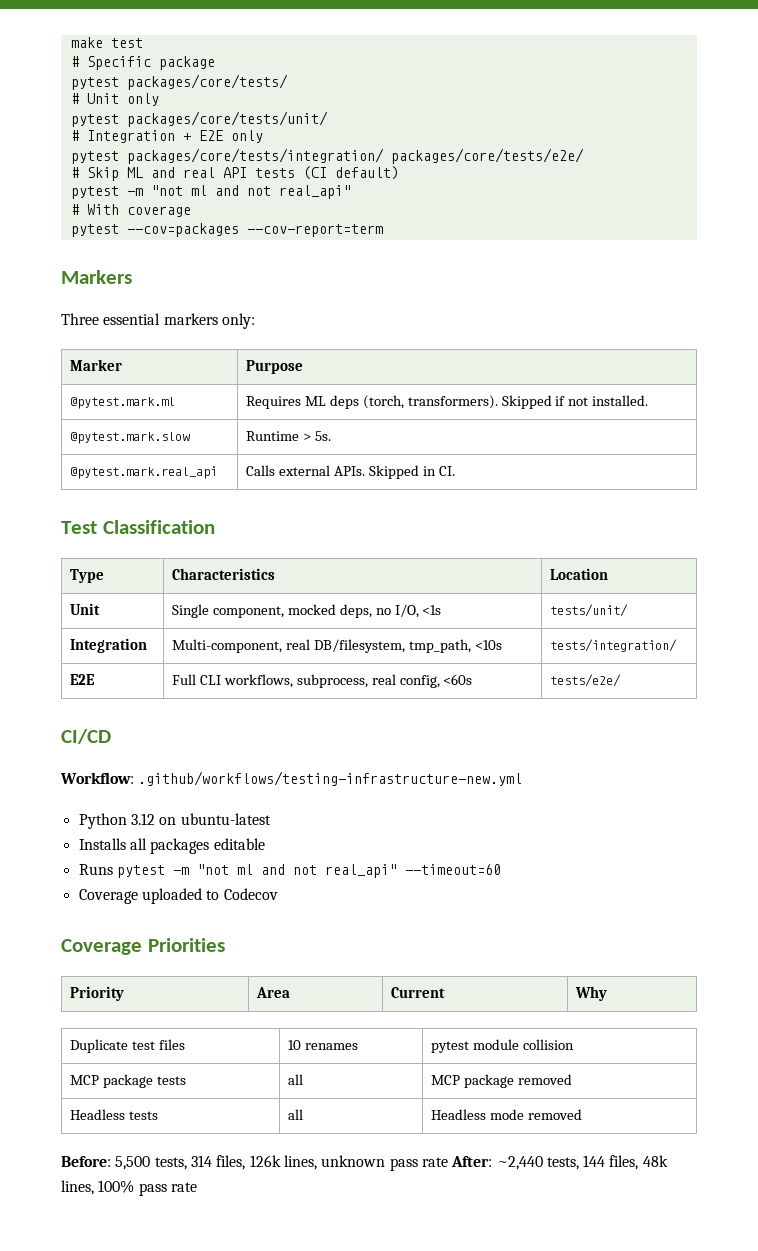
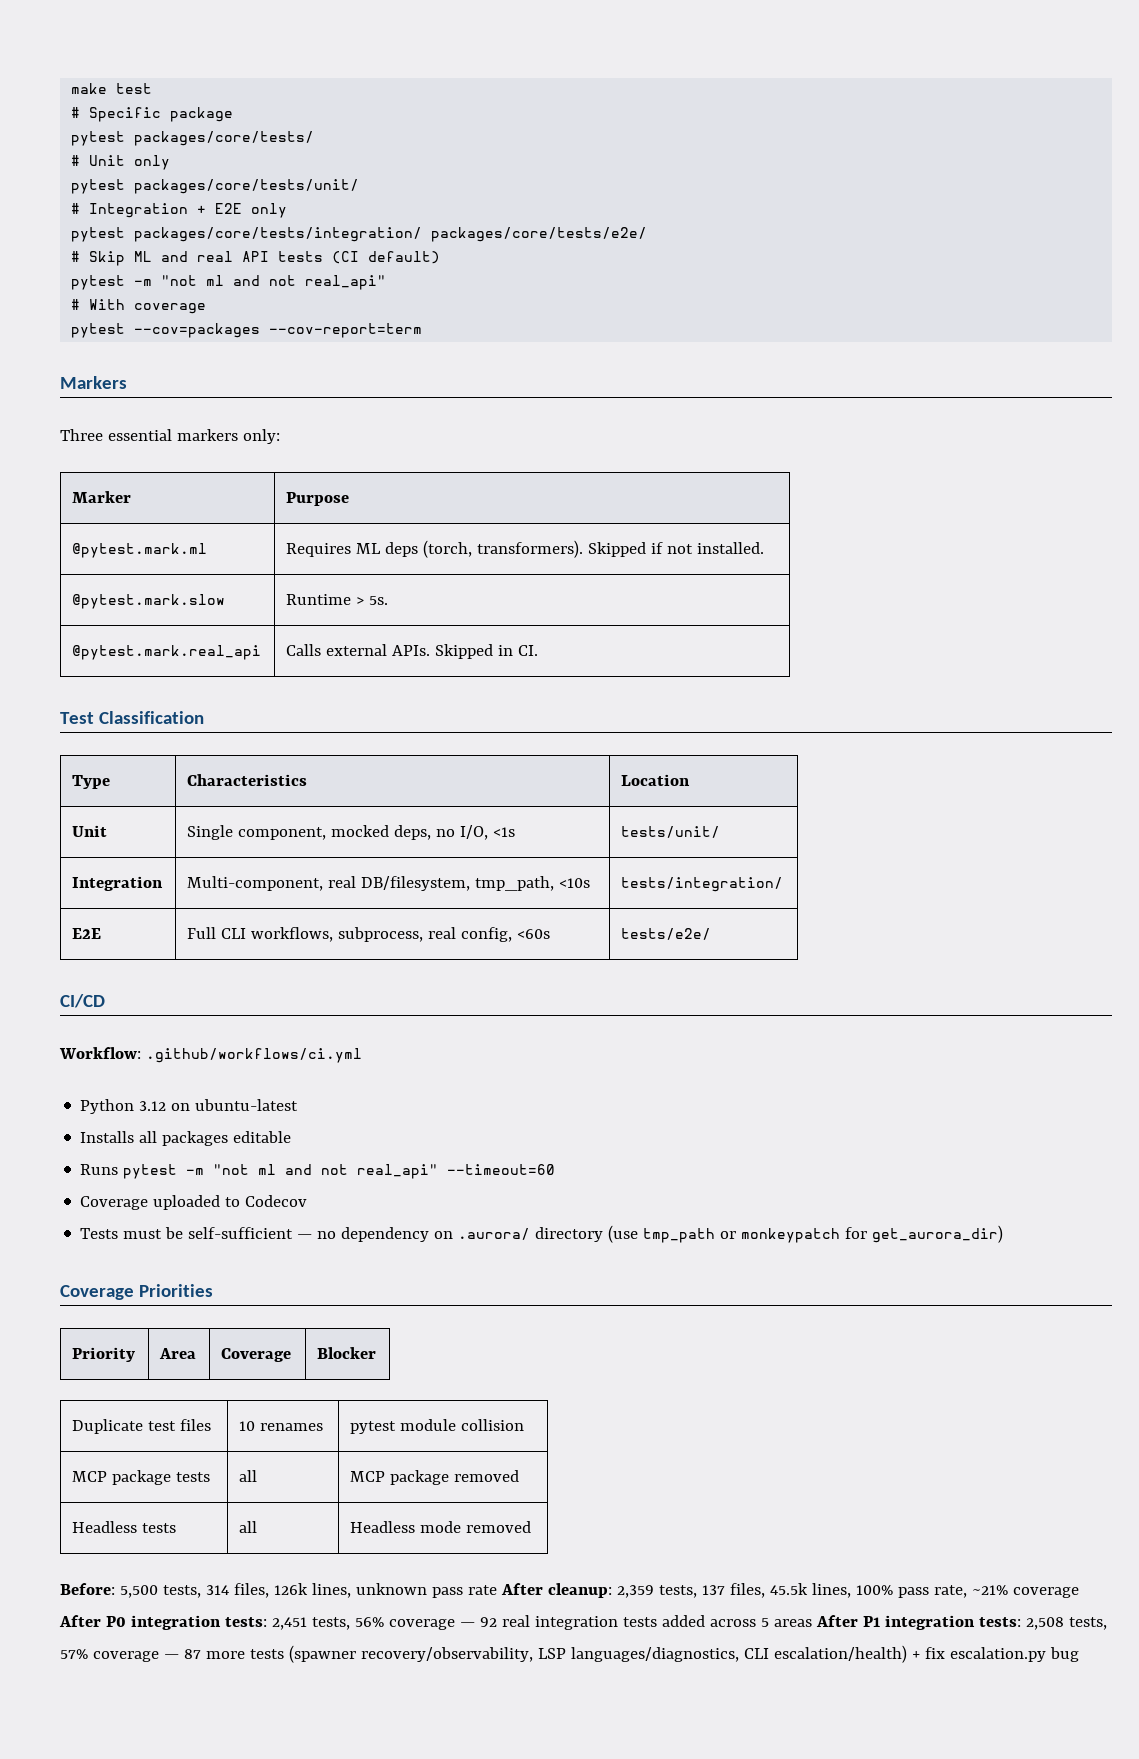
- Workflow: .github/workflows/testing-infrastructure-new.yml
+ Workflow: .github/workflows/ci.yml
+ Tests must be self-sufficient — no dependency on .aurora/ directory (use tmp_path or monkeypatch for get_aurora_dir)
- Priority | Area | Current | Why
+ Priority | Area | Coverage | Blocker
- Before: 5,500 tests, 314 files, 126k lines, unknown pass rate After: ~2,440 tests, 144 files, 48k lines, 100% pass rate
+ Before: 5,500 tests, 314 files, 126k lines, unknown pass rate After cleanup: 2,359 tests, 137 files, 45.5k lines, 100% pass rate, ~21% coverage After P0 integration tests: 2,451 tests, 56% coverage — 92 real integration tests added across 5 areas After P1 integration tests: 2,508 tests, 57% coverage — 87 more tests (spawner recovery/observability, LSP languages/diagnostics, CLI escalation/health) + fix escalation.py bug

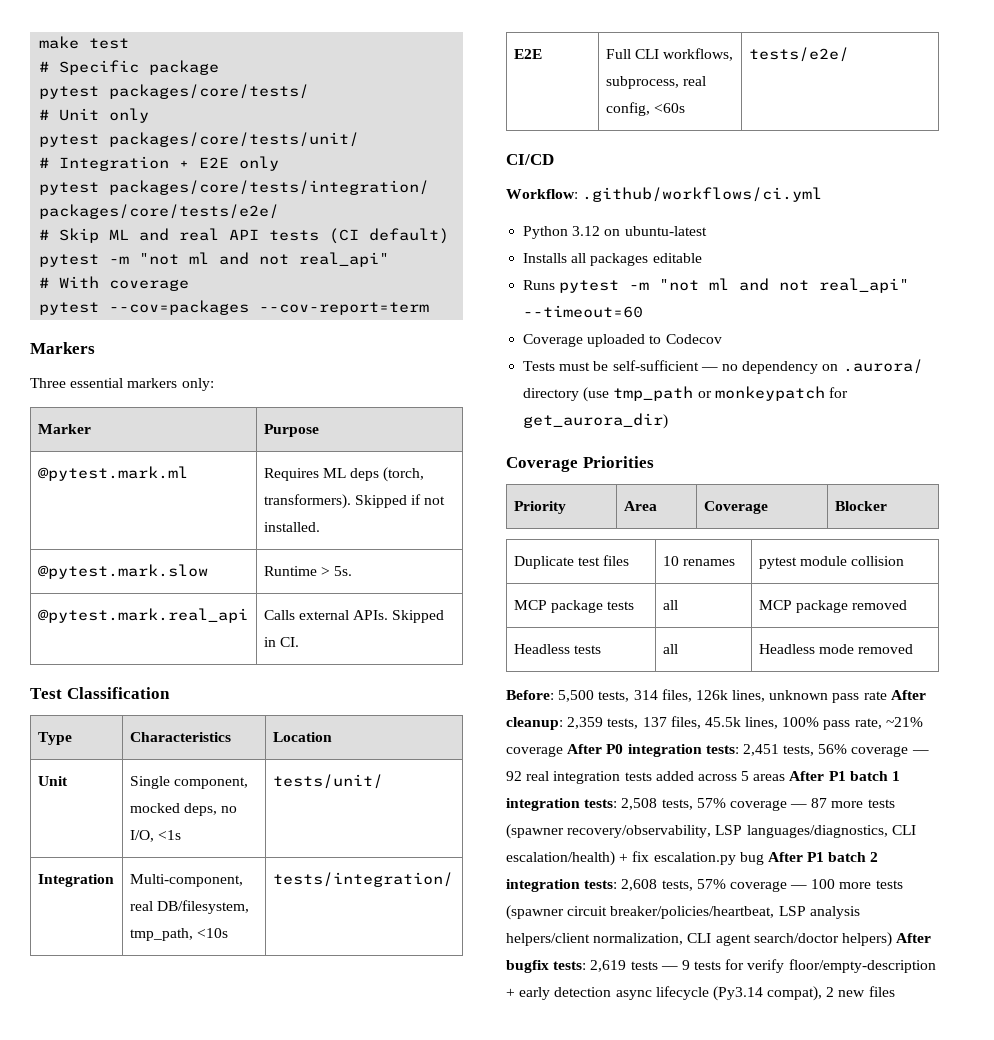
- 2,451 tests, 56% coverage — 92 real integration tests added across 5 areas After P1 integration tests:
+ 2,451 tests, 56% coverage — 92 real integration tests added across 5 areas After P1 batch 1 integration tests:
- 2,508 tests, 57% coverage — 87 more tests (spawner recovery/observability, LSP languages/diagnostics, CLI escalation/health) + fix escalation.py bug
+ 2,508 tests, 57% coverage — 87 more tests (spawner recovery/observability, LSP languages/diagnostics, CLI escalation/health) + fix escalation.py bug After P1 batch 2 integration tests: 2,608 tests, 57% coverage — 100 more tests (spawner circuit breaker/policies/heartbeat, LSP analysis helpers/client normalization, CLI agent search/doctor helpers) After bugfix tests: 2,619 tests — 9 tests for verify floor/empty-description + early detection async lifecycle (Py3.14 compat), 2 new files

